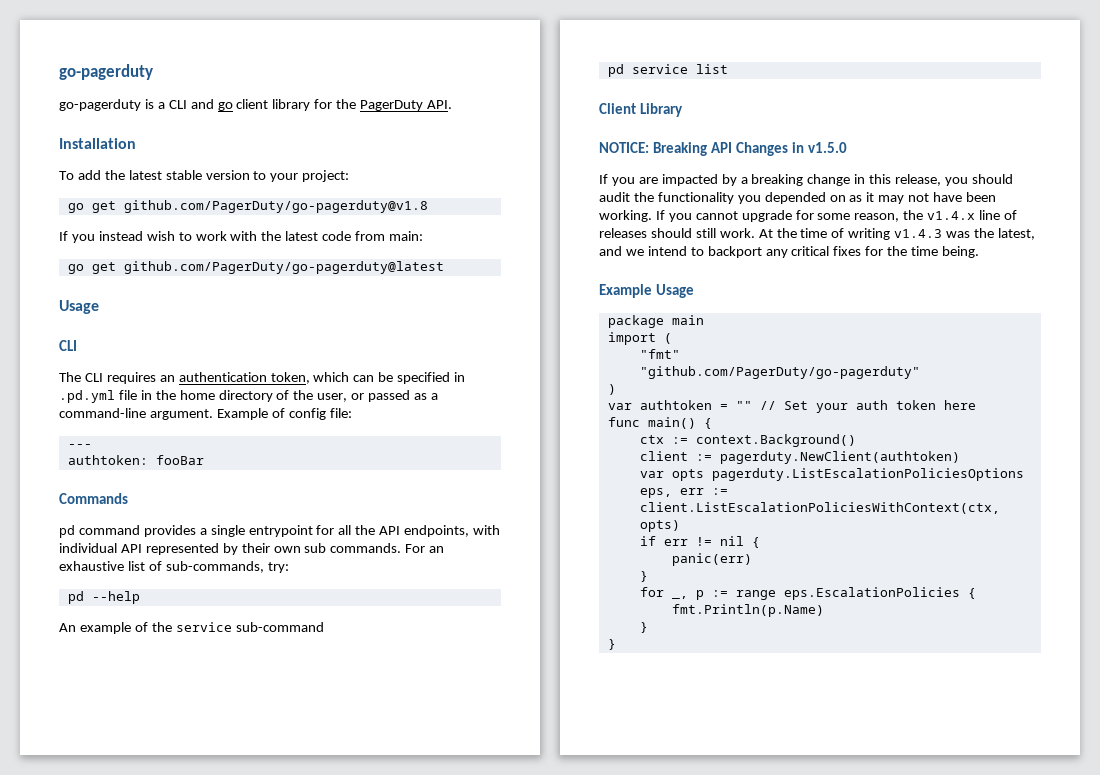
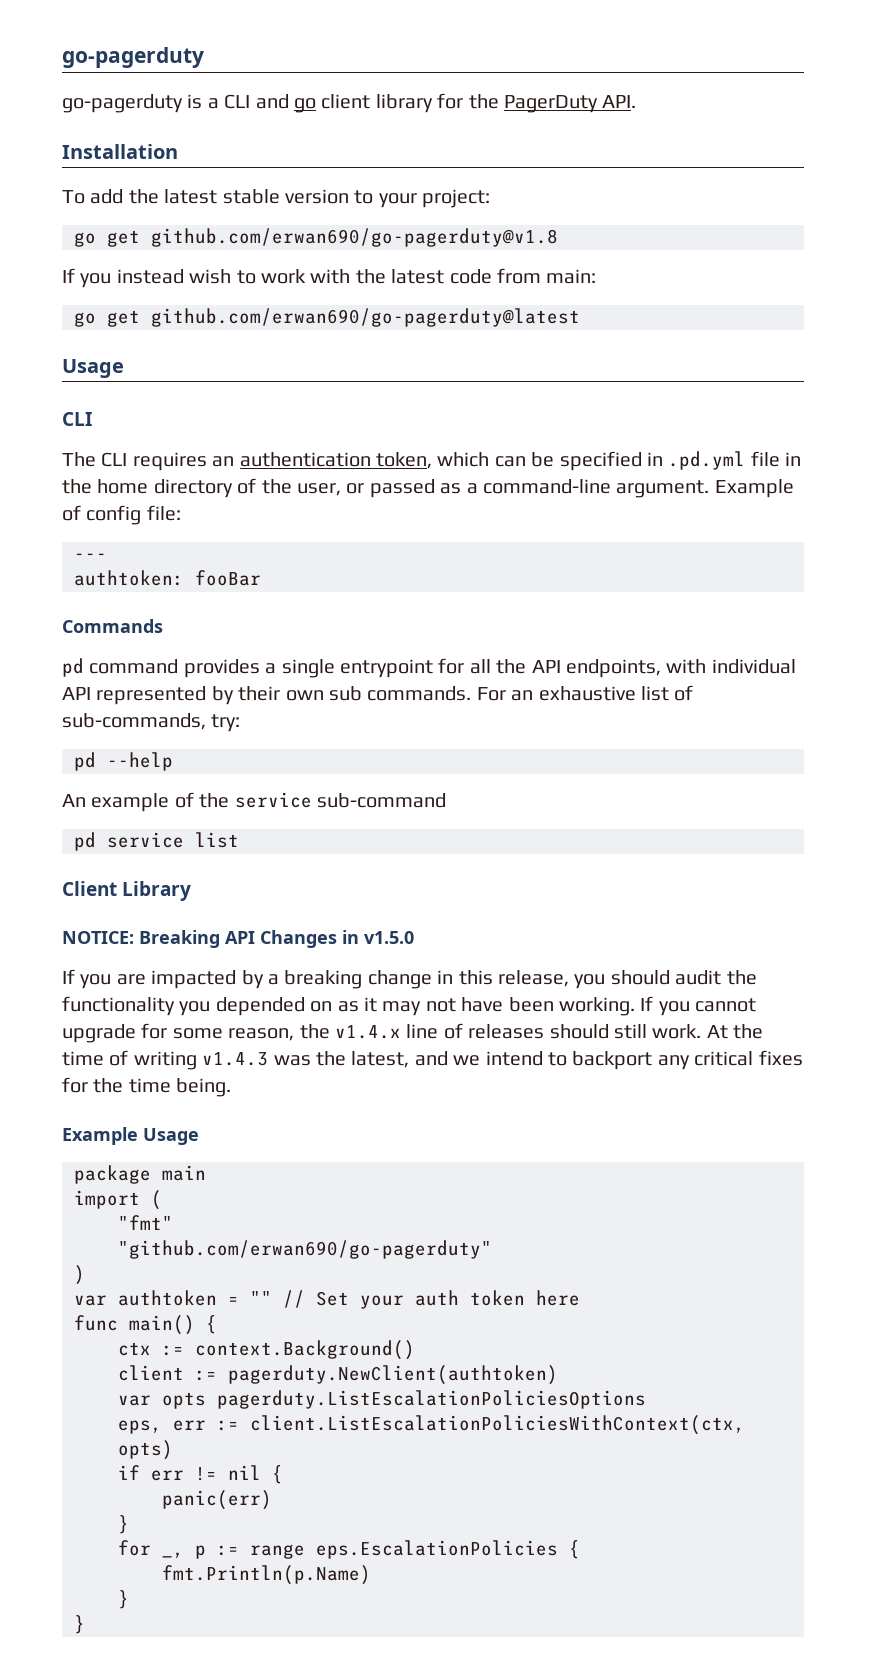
- go get github.com/PagerDuty/go-pagerduty@v1.8
+ go get github.com/erwan690/go-pagerduty@v1.8
- go get github.com/PagerDuty/go-pagerduty@latest
+ go get github.com/erwan690/go-pagerduty@latest
- "github.com/PagerDuty/go-pagerduty"
+ "github.com/erwan690/go-pagerduty"

